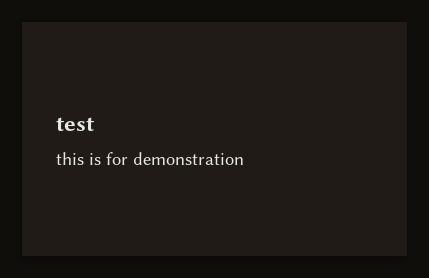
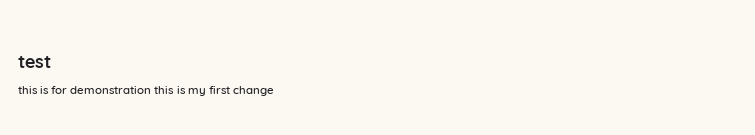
- this is for demonstration
+ this is for demonstration this is my first change

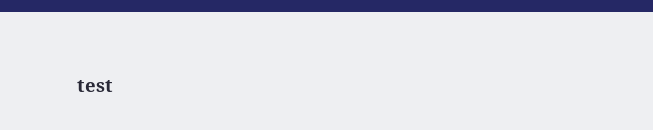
- this is for demonstration this is my first change

